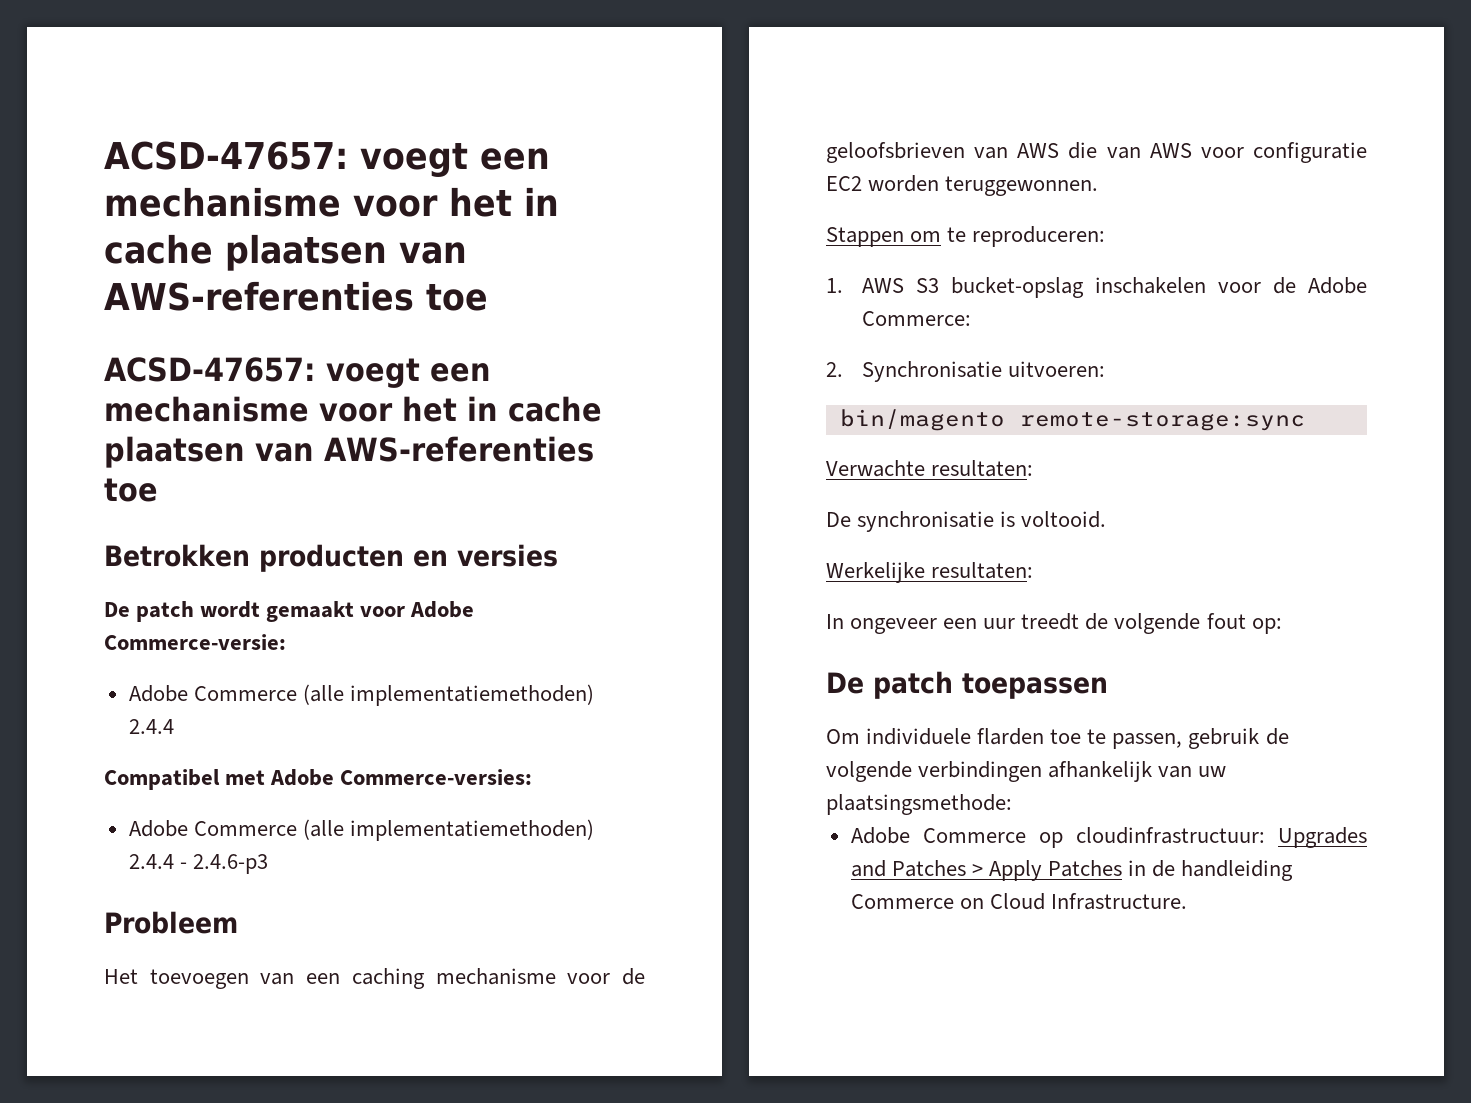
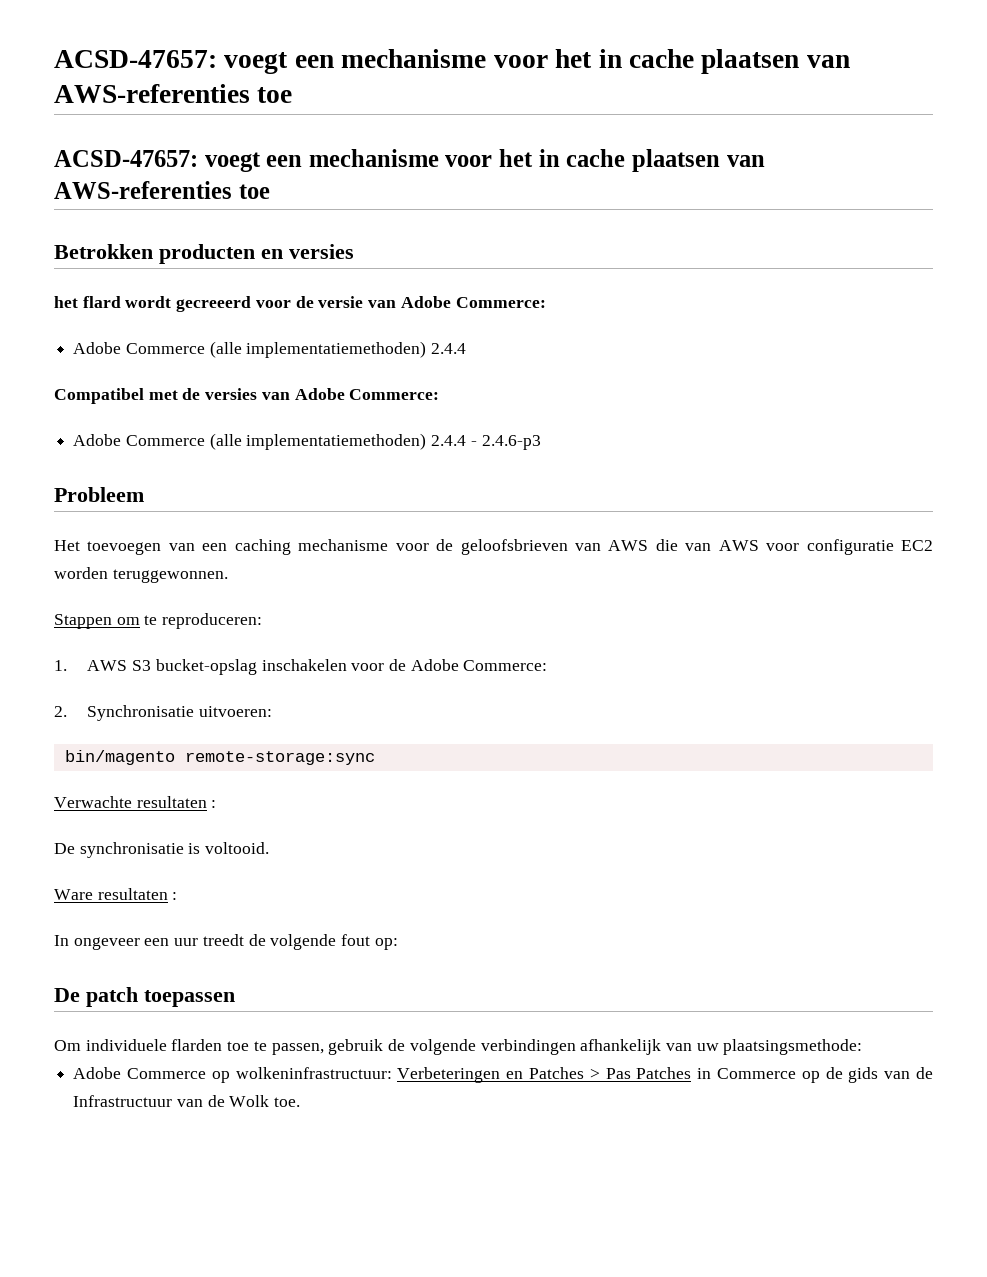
- De patch wordt gemaakt voor Adobe Commerce-versie:
+ het flard wordt gecreeerd voor de versie van Adobe Commerce:
- Compatibel met Adobe Commerce-versies:
+ Compatibel met de versies van Adobe Commerce:
- Verwachte resultaten:
+ Verwachte resultaten :
- Werkelijke resultaten:
+ Ware resultaten :
- Adobe Commerce op cloudinfrastructuur: Upgrades and Patches > Apply Patches in de handleiding Commerce on Cloud Infrastructure.
+ Adobe Commerce op wolkeninfrastructuur: Verbeteringen en Patches > Pas Patches in Commerce op de gids van de Infrastructuur van de Wolk toe.

